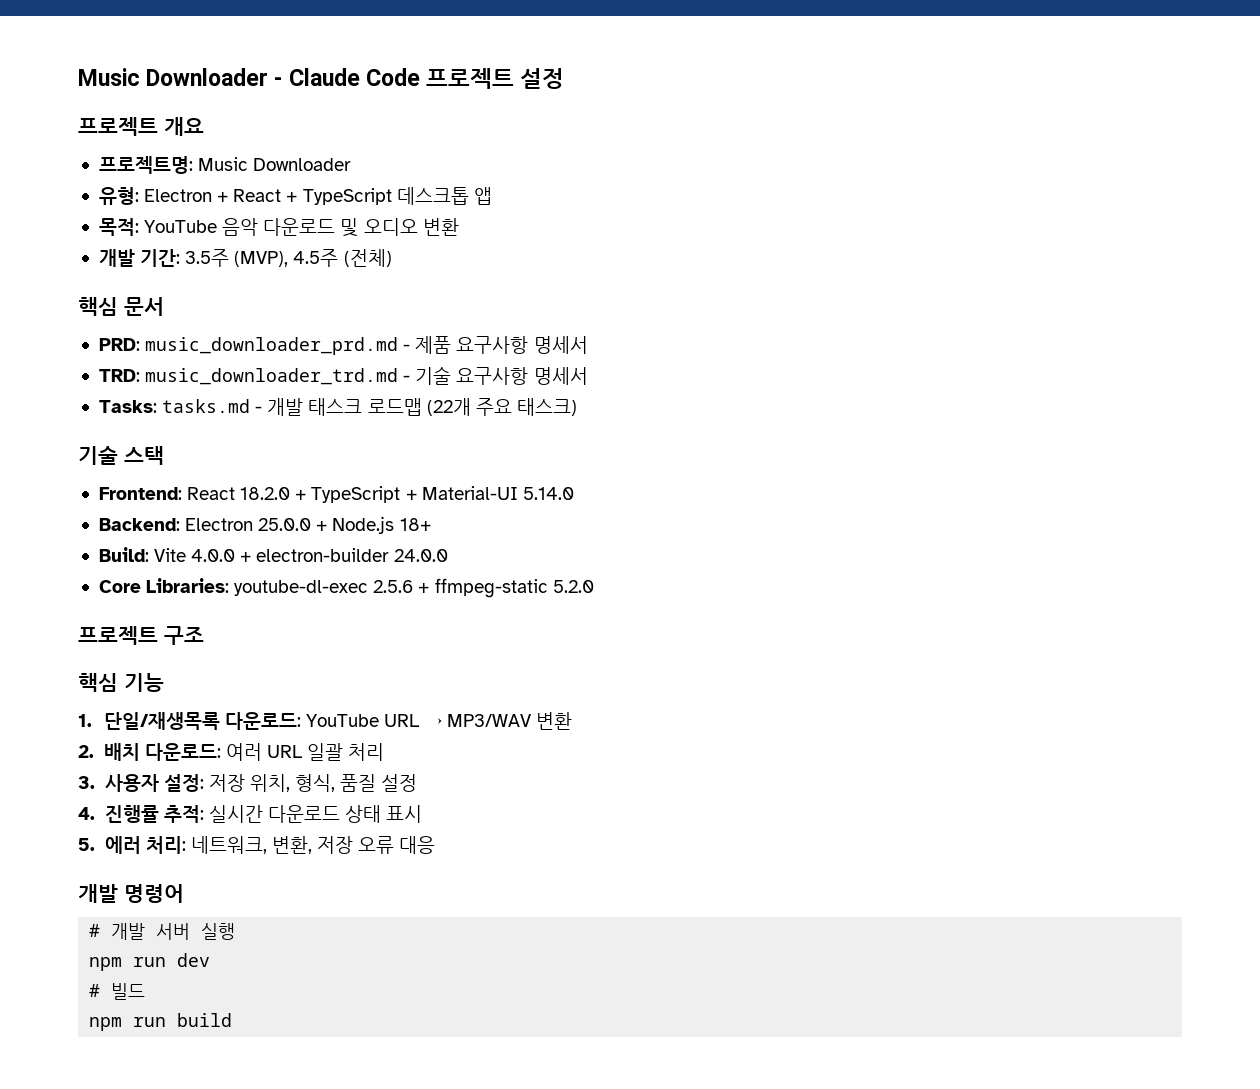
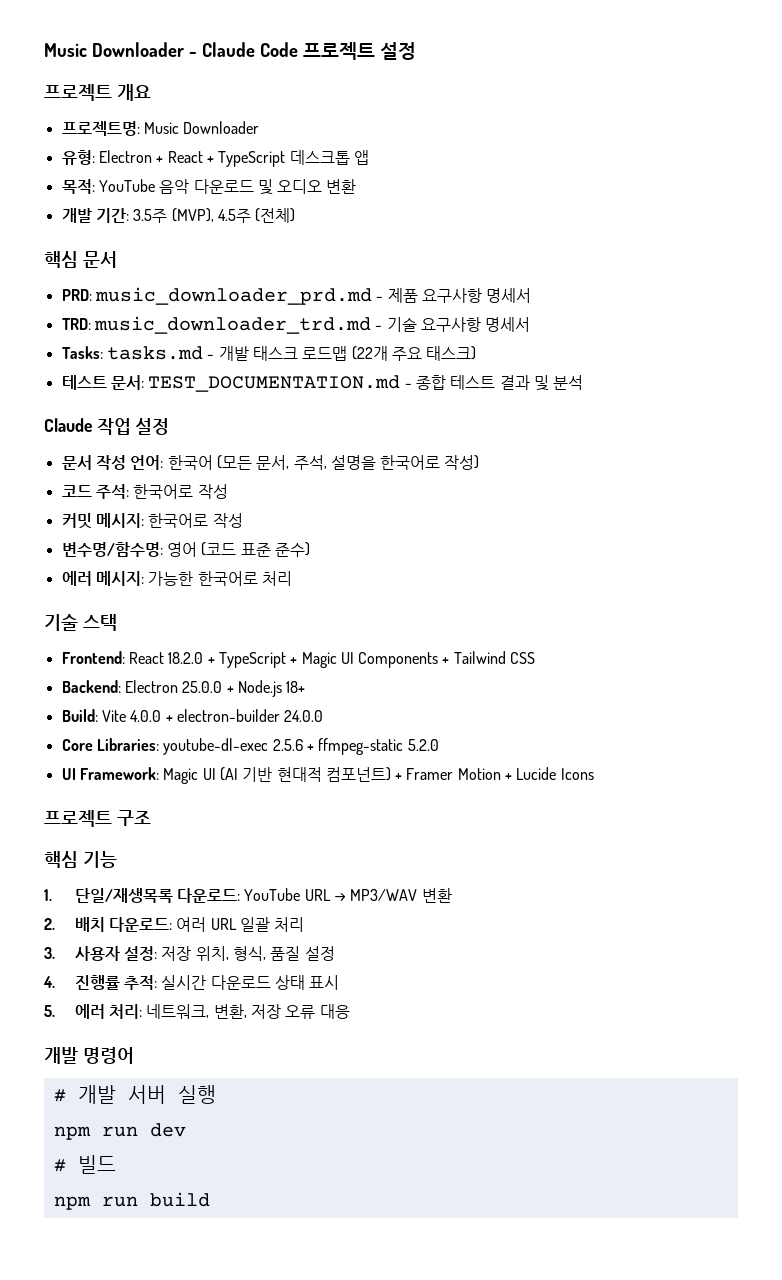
+ 테스트 문서: TEST_DOCUMENTATION.md - 종합 테스트 결과 및 분석
+ Claude 작업 설정
+ 문서 작성 언어: 한국어 (모든 문서, 주석, 설명을 한국어로 작성)
+ 코드 주석: 한국어로 작성
+ 커밋 메시지: 한국어로 작성
+ 변수명/함수명: 영어 (코드 표준 준수)
+ 에러 메시지: 가능한 한국어로 처리
- Frontend: React 18.2.0 + TypeScript + Material-UI 5.14.0
+ Frontend: React 18.2.0 + TypeScript + Magic UI Components + Tailwind CSS
+ UI Framework: Magic UI (AI 기반 현대적 컴포넌트) + Framer Motion + Lucide Icons

